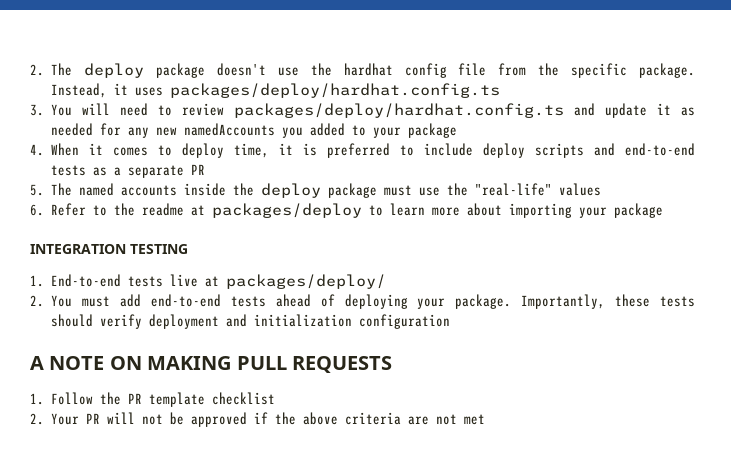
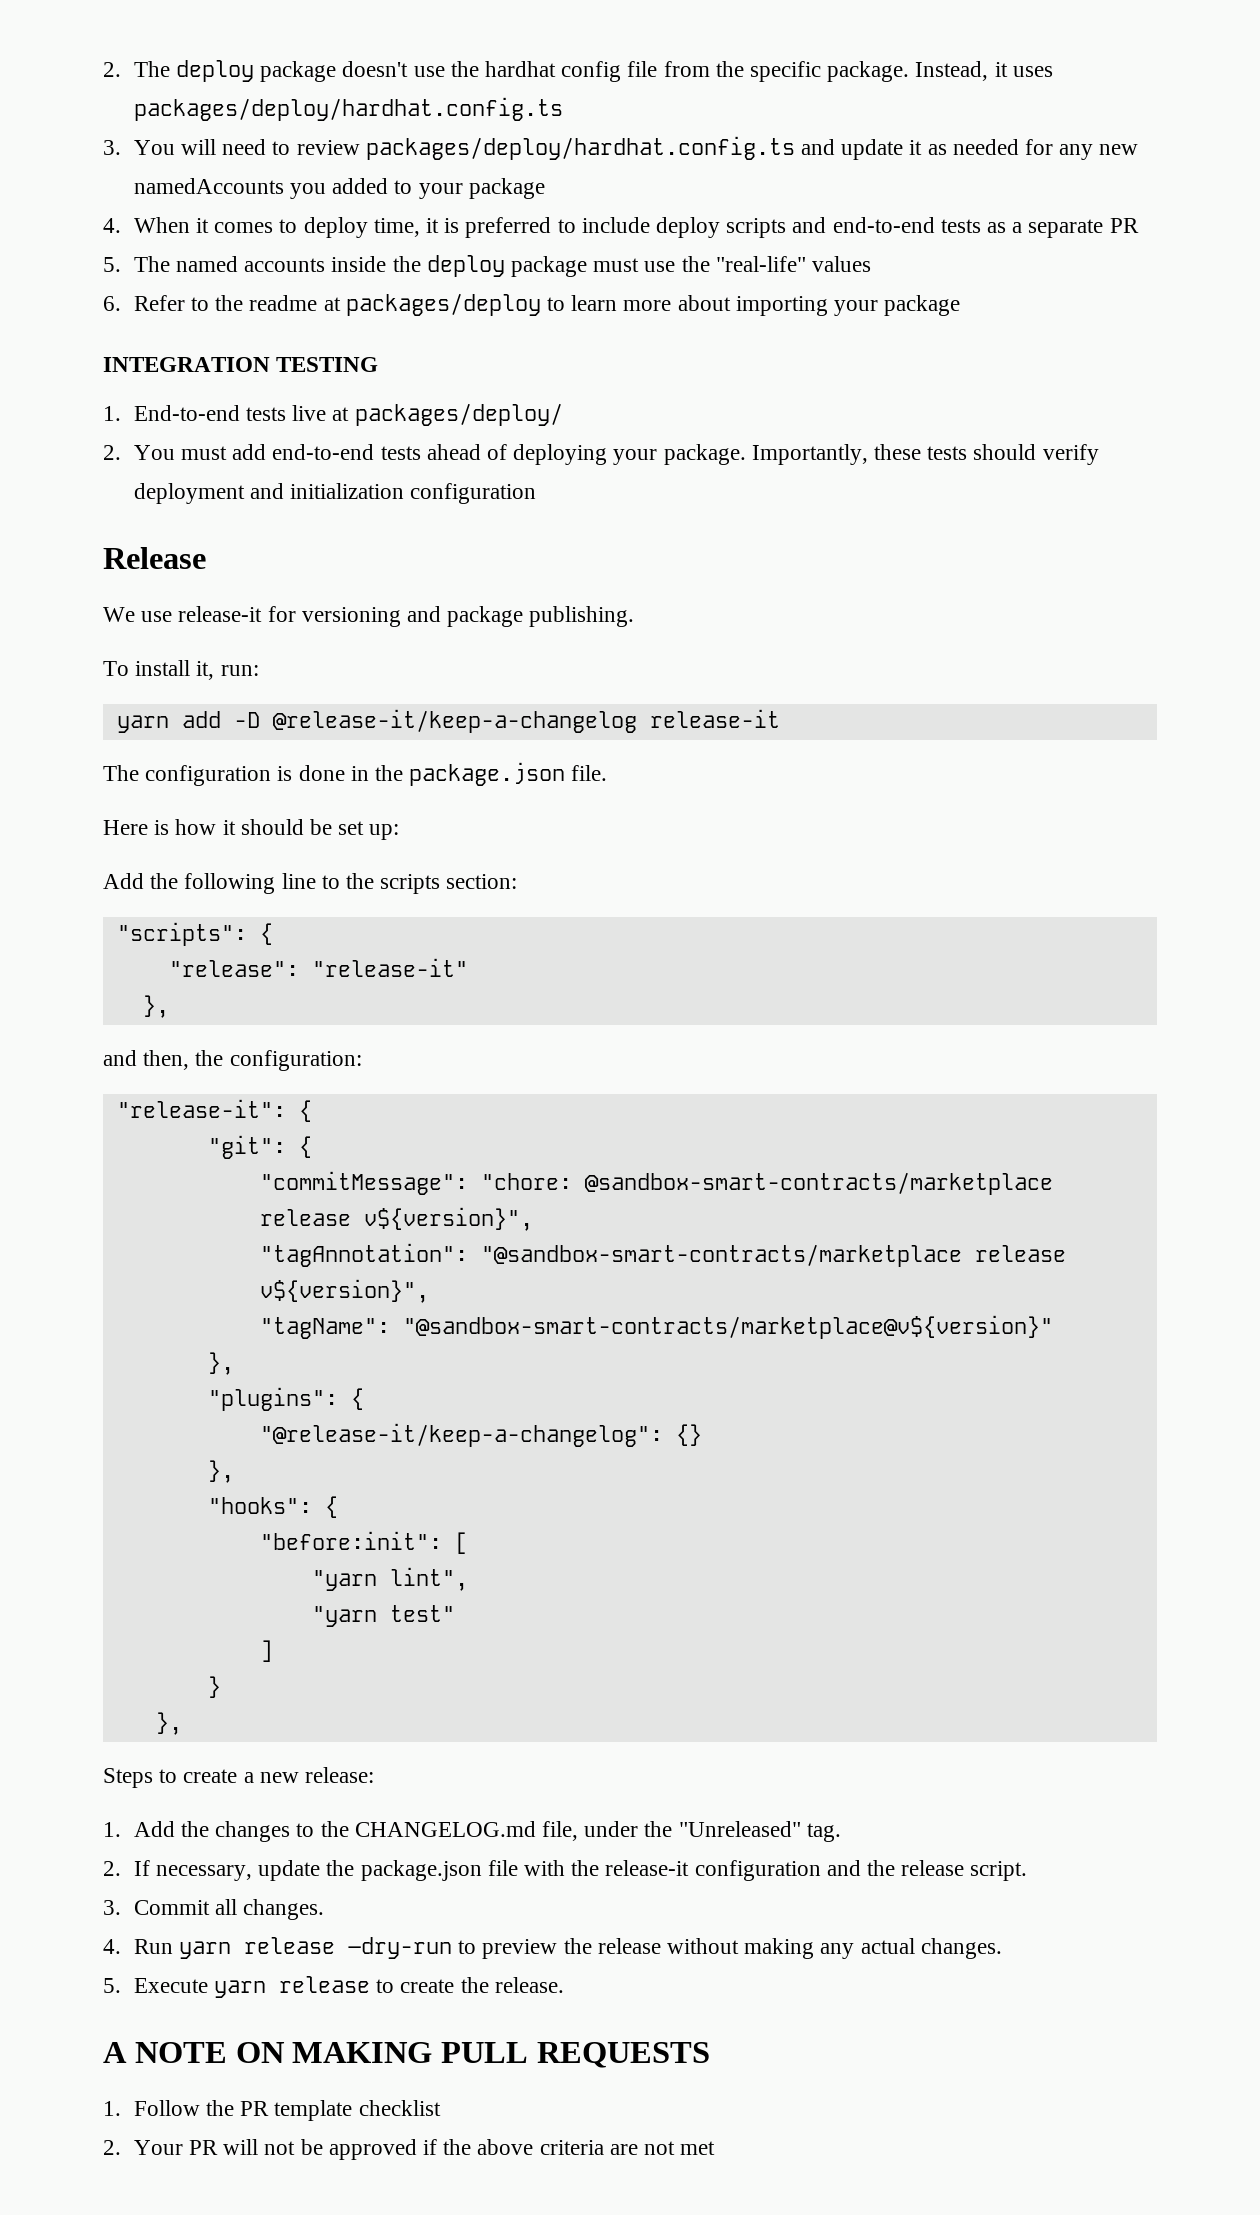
+ Release
+ We use release-it for versioning and package publishing.
+ To install it, run:
+ yarn add -D @release-it/keep-a-changelog release-it
+ The configuration is done in the package.json file.
+ Here is how it should be set up:
+ Add the following line to the scripts section:
+ "scripts": {
+ "release": "release-it"
+ },
+ and then, the configuration:
+ "release-it": {
+ "git": {
+ "commitMessage": "chore: @sandbox-smart-contracts/marketplace release v${version}",
+ "tagAnnotation": "@sandbox-smart-contracts/marketplace release v${version}",
+ "tagName": "@sandbox-smart-contracts/marketplace@v${version}"
+ },
+ "plugins": {
+ "@release-it/keep-a-changelog": {}
+ },
+ "hooks": {
+ "before:init": [
+ "yarn lint",
+ "yarn test"
+ ]
+ }
+ },
+ Steps to create a new release:
+ 1. Add the changes to the CHANGELOG.md file, under the "Unreleased" tag.
+ 2. If necessary, update the package.json file with the release-it configuration and the release script.
+ 3. Commit all changes.
+ 4. Run yarn release –dry-run to preview the release without making any actual changes.
+ 5. Execute yarn release to create the release.

